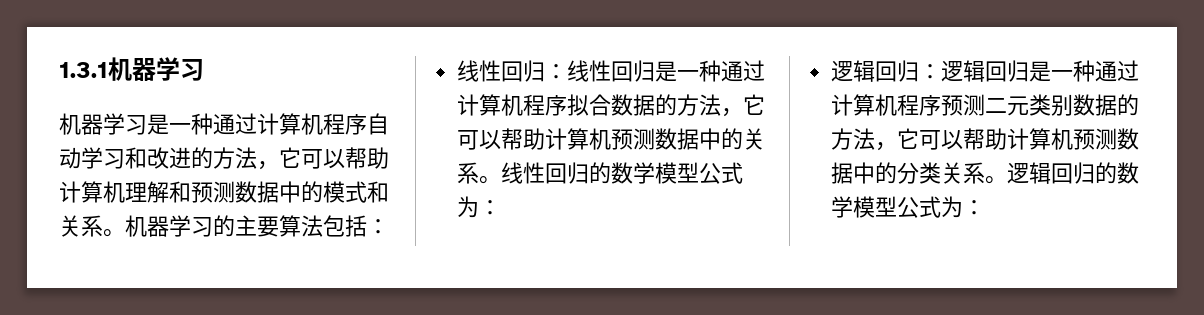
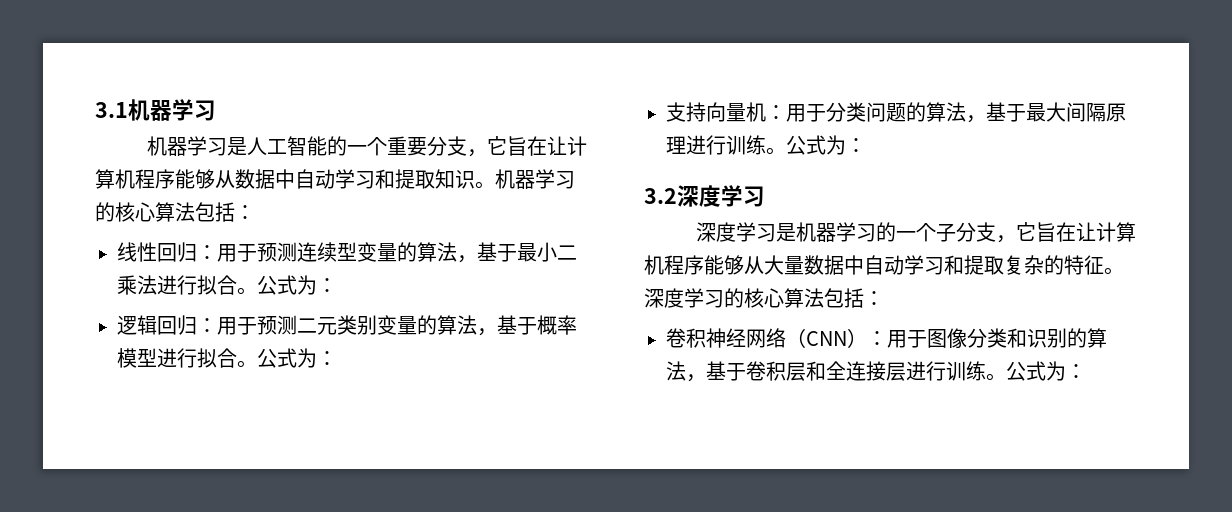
- 1.3.1机器学习
+ 3.1机器学习
- 机器学习是一种通过计算机程序自动学习和改进的方法，它可以帮助计算机理解和预测数据中的模式和关系。
+ 机器学习是人工智能的一个重要分支，它旨在让计算机程序能够从数据中自动学习和提取知识。
- 机器学习的主要算法包括：
+ 机器学习的核心算法包括：
- 线性回归：线性回归是一种通过计算机程序拟合数据的方法，它可以帮助计算机预测数据中的关系。线性回归的数学模型公式为：
+ 线性回归：用于预测连续型变量的算法，基于最小二乘法进行拟合。公式为：
- 逻辑回归：逻辑回归是一种通过计算机程序预测二元类别数据的方法，它可以帮助计算机预测数据中的分类关系。逻辑回归的数学模型公式为：
+ 逻辑回归：用于预测二元类别变量的算法，基于概率模型进行拟合。公式为：
+ 支持向量机：用于分类问题的算法，基于最大间隔原理进行训练。公式为：
+ 3.2深度学习
+ 深度学习是机器学习的一个子分支，它旨在让计算机程序能够从大量数据中自动学习和提取复杂的特征。深度学习的核心算法包括：
+ 卷积神经网络（CNN）：用于图像分类和识别的算法，基于卷积层和全连接层进行训练。公式为：

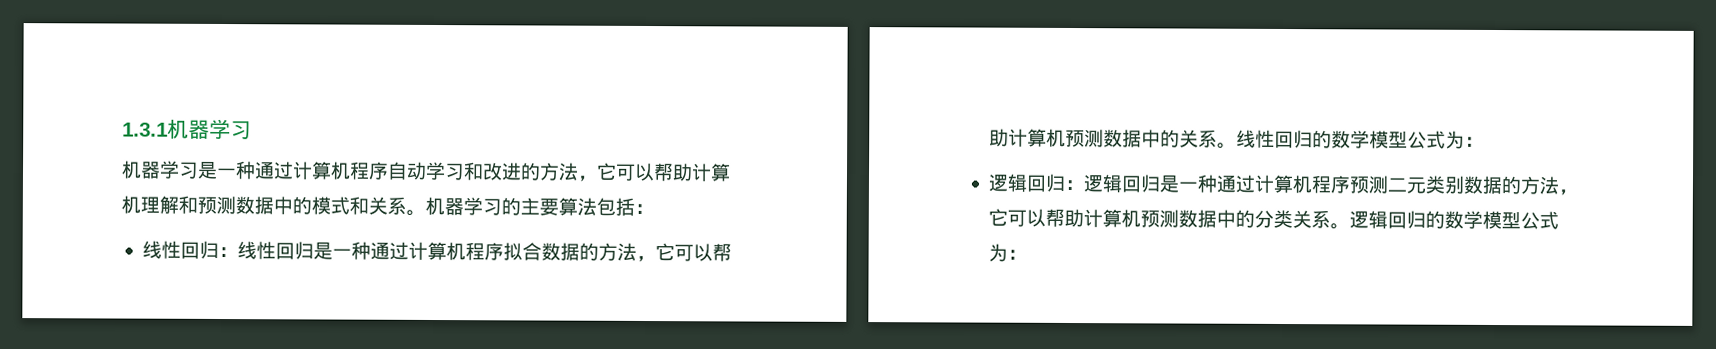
- 3.1机器学习
+ 1.3.1机器学习
- 机器学习是人工智能的一个重要分支，它旨在让计算机程序能够从数据中自动学习和提取知识。
+ 机器学习是一种通过计算机程序自动学习和改进的方法，它可以帮助计算机理解和预测数据中的模式和关系。
- 机器学习的核心算法包括：
+ 机器学习的主要算法包括：
- 线性回归：用于预测连续型变量的算法，基于最小二乘法进行拟合。公式为：
+ 线性回归：线性回归是一种通过计算机程序拟合数据的方法，它可以帮助计算机预测数据中的关系。线性回归的数学模型公式为：
- 逻辑回归：用于预测二元类别变量的算法，基于概率模型进行拟合。公式为：
- 支持向量机：用于分类问题的算法，基于最大间隔原理进行训练。公式为：
- 3.2深度学习
- 深度学习是机器学习的一个子分支，它旨在让计算机程序能够从大量数据中自动学习和提取复杂的特征。深度学习的核心算法包括：
- 卷积神经网络（CNN）：用于图像分类和识别的算法，基于卷积层和全连接层进行训练。公式为：
+ 逻辑回归：逻辑回归是一种通过计算机程序预测二元类别数据的方法，它可以帮助计算机预测数据中的分类关系。逻辑回归的数学模型公式为：

